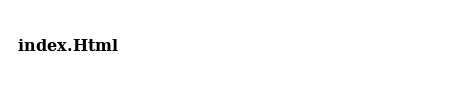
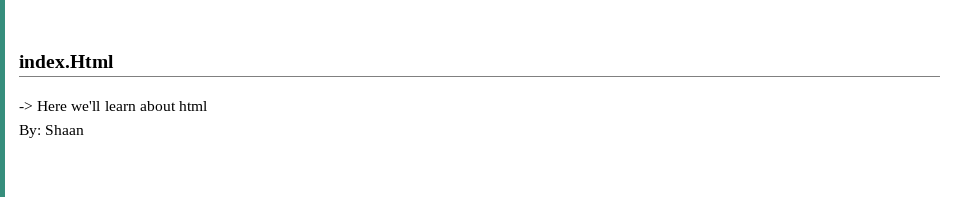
+ -> Here we'll learn about html
+ By: Shaan

